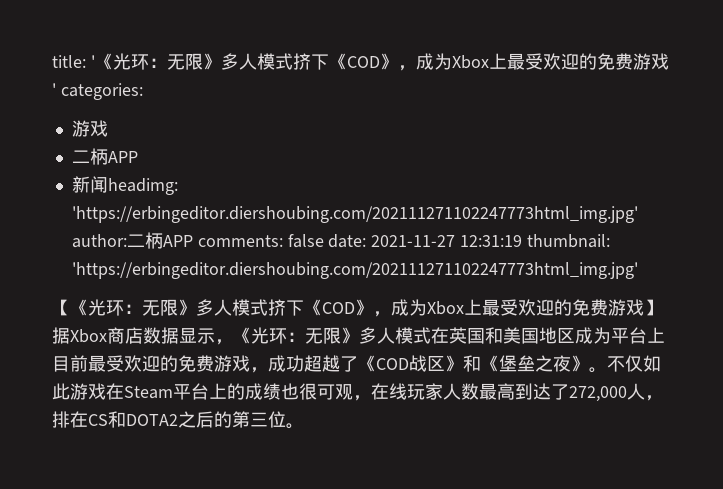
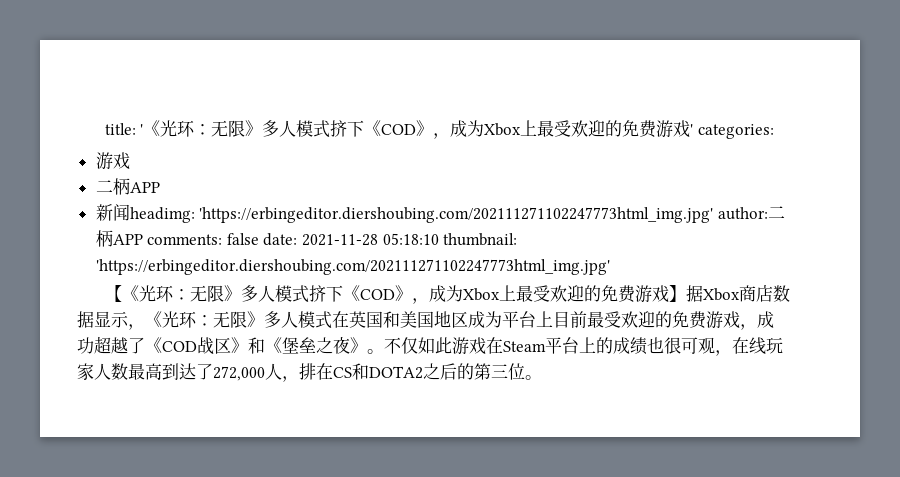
- 新闻headimg: 'https://erbingeditor.diershoubing.com/202111271102247773html_img.jpg' author:二柄APP comments: false date: 2021-11-27 12:31:19 thumbnail: 'https://erbingeditor.diershoubing.com/202111271102247773html_img.jpg'
+ 新闻headimg: 'https://erbingeditor.diershoubing.com/202111271102247773html_img.jpg' author:二柄APP comments: false date: 2021-11-28 05:18:10 thumbnail: 'https://erbingeditor.diershoubing.com/202111271102247773html_img.jpg'

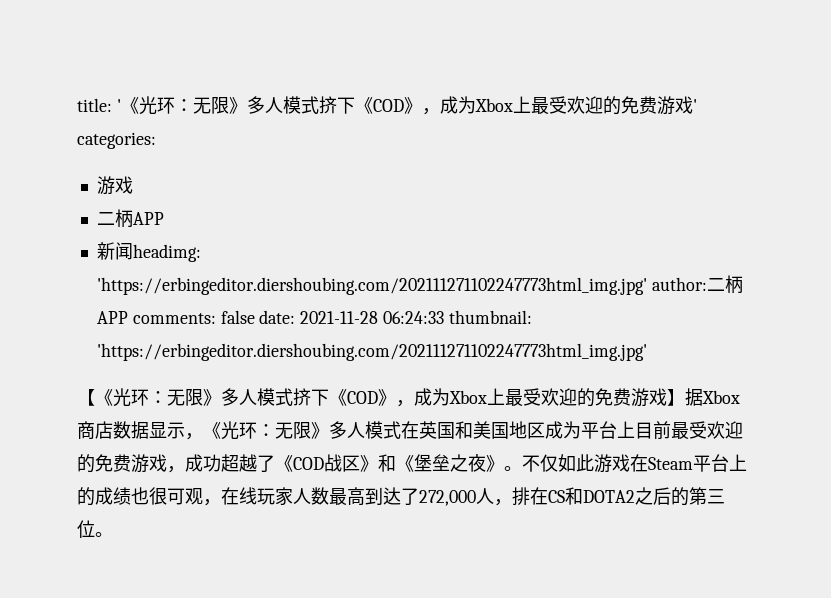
- 新闻headimg: 'https://erbingeditor.diershoubing.com/202111271102247773html_img.jpg' author:二柄APP comments: false date: 2021-11-28 05:18:10 thumbnail: 'https://erbingeditor.diershoubing.com/202111271102247773html_img.jpg'
+ 新闻headimg: 'https://erbingeditor.diershoubing.com/202111271102247773html_img.jpg' author:二柄APP comments: false date: 2021-11-28 06:24:33 thumbnail: 'https://erbingeditor.diershoubing.com/202111271102247773html_img.jpg'

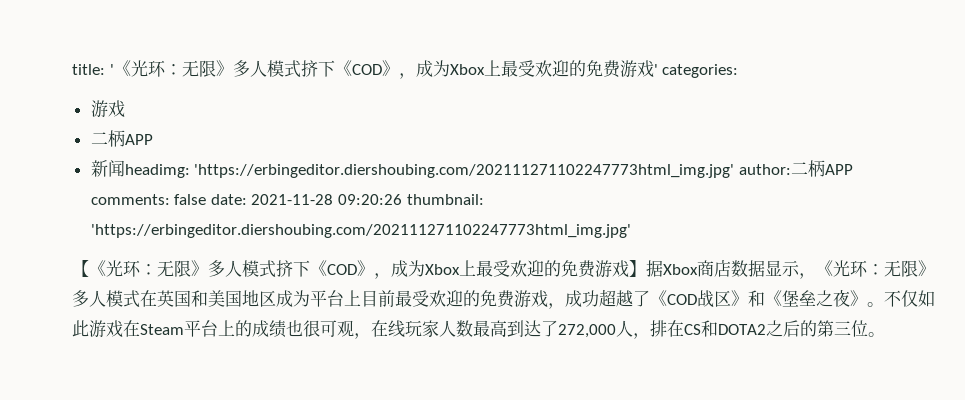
- 新闻headimg: 'https://erbingeditor.diershoubing.com/202111271102247773html_img.jpg' author:二柄APP comments: false date: 2021-11-28 06:24:33 thumbnail: 'https://erbingeditor.diershoubing.com/202111271102247773html_img.jpg'
+ 新闻headimg: 'https://erbingeditor.diershoubing.com/202111271102247773html_img.jpg' author:二柄APP comments: false date: 2021-11-28 09:20:26 thumbnail: 'https://erbingeditor.diershoubing.com/202111271102247773html_img.jpg'

